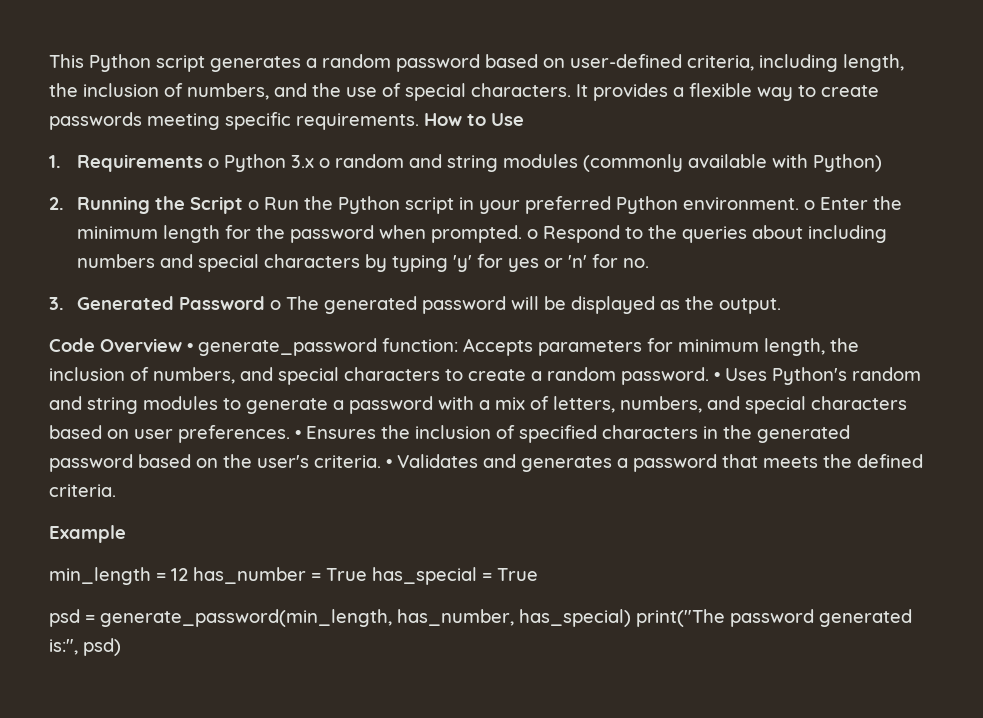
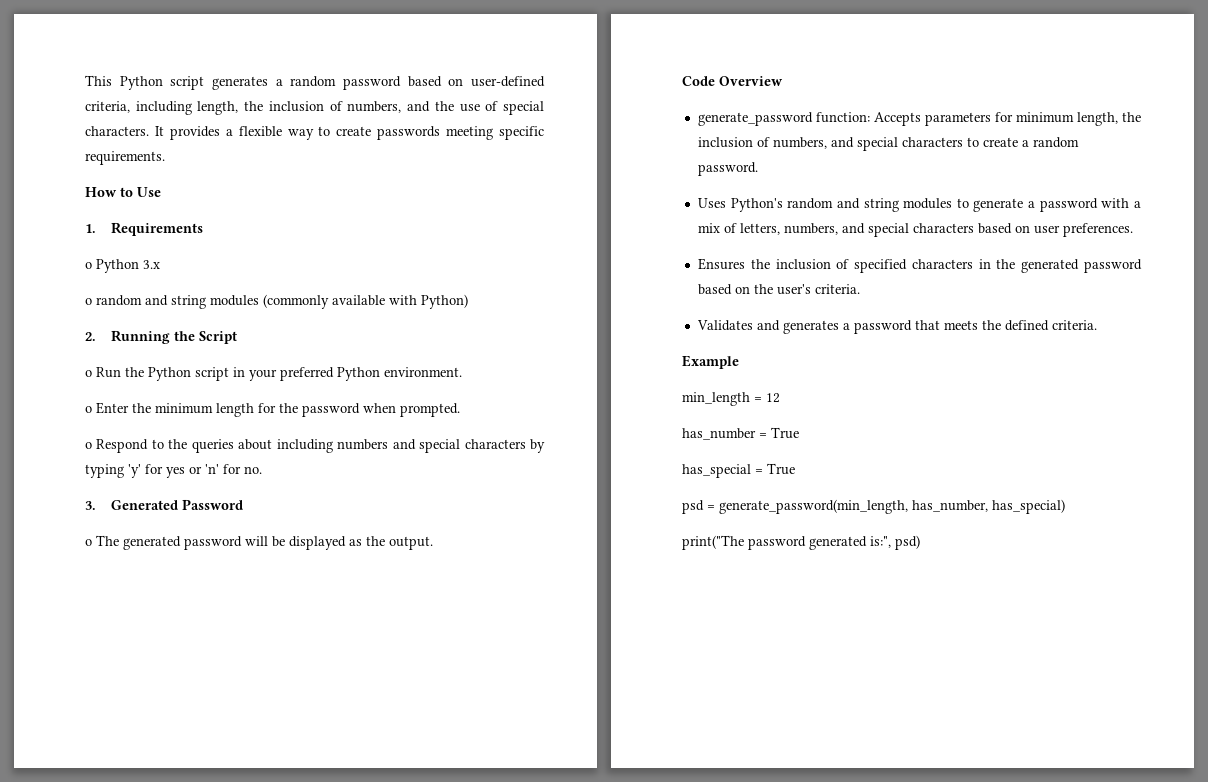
- It provides a flexible way to create passwords meeting specific requirements. How to Use
+ It provides a flexible way to create passwords meeting specific requirements.
+ How to Use
- 1. Requirements o Python 3.x o random and string modules (commonly available with Python)
+ 1. Requirements
+ o Python 3.x
+ o random and string modules (commonly available with Python)
- 2. Running the Script o Run the Python script in your preferred Python environment. o Enter the minimum length for the password when prompted. o Respond to the queries about including numbers and special characters by typing 'y' for yes or 'n' for no.
+ 2. Running the Script
+ o Run the Python script in your preferred Python environment.
+ o Enter the minimum length for the password when prompted.
+ o Respond to the queries about including numbers and special characters by typing 'y' for yes or 'n' for no.
- 3. Generated Password o The generated password will be displayed as the output.
+ 3. Generated Password
+ o The generated password will be displayed as the output.
- Code Overview • generate_password function:
+ Code Overview
+ generate_password function:
- Accepts parameters for minimum length, the inclusion of numbers, and special characters to create a random password. • Uses Python's random and string modules to generate a password with a mix of letters, numbers, and special characters based on user preferences. • Ensures the inclusion of specified characters in the generated password based on the user's criteria. • Validates and generates a password that meets the defined criteria.
+ Accepts parameters for minimum length, the inclusion of numbers, and special characters to create a random password.
+ Uses Python's random and string modules to generate a password with a mix of letters, numbers, and special characters based on user preferences.
+ Ensures the inclusion of specified characters in the generated password based on the user's criteria.
+ Validates and generates a password that meets the defined criteria.
- min_length = 12 has_number = True has_special = True
+ min_length = 12
+ has_number = True
+ has_special = True
- psd = generate_password(min_length, has_number, has_special) print("The password generated is:", psd)
+ psd = generate_password(min_length, has_number, has_special)
+ print("The password generated is:", psd)

